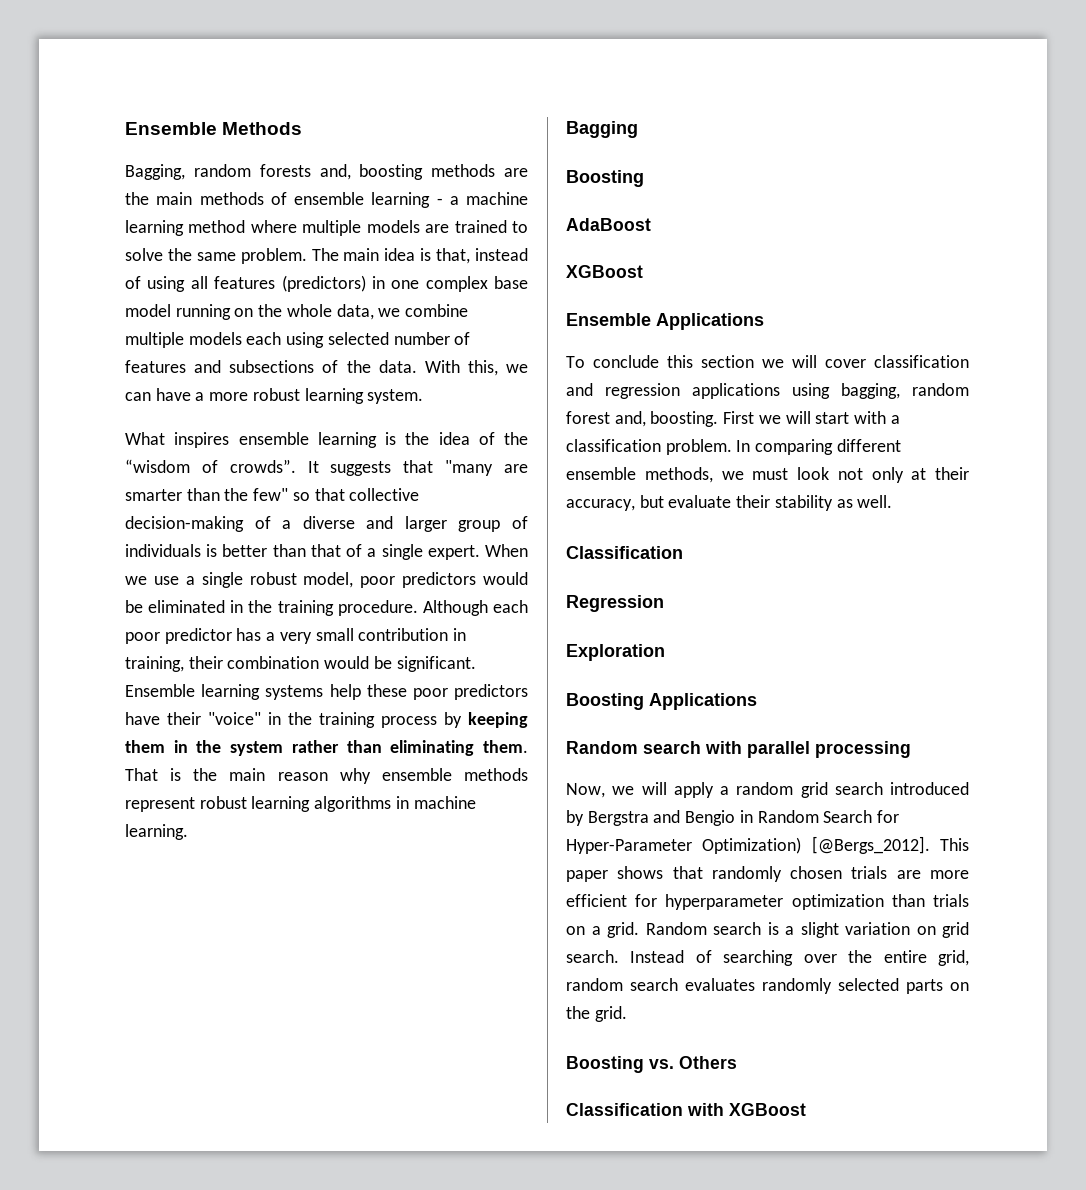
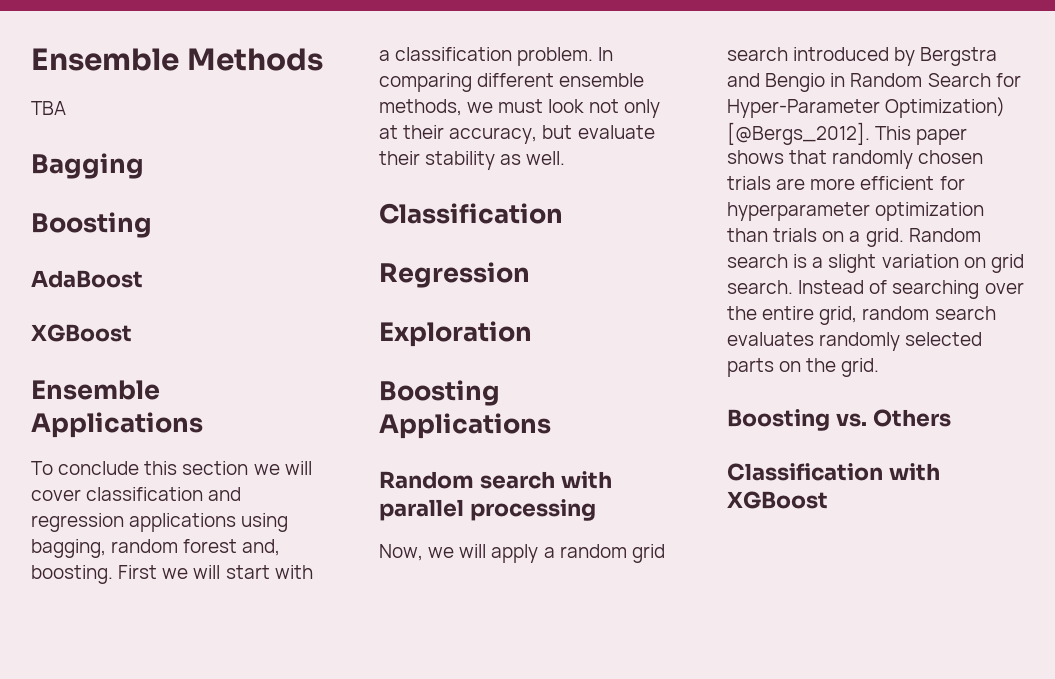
- Bagging, random forests and, boosting methods are the main methods of ensemble learning - a machine learning method where multiple models are trained to solve the same problem. The main idea is that, instead of using all features (predictors) in one complex base model running on the whole data, we combine multiple models each using selected number of features and subsections of the data. With this, we can have a more robust learning system.
- What inspires ensemble learning is the idea of the “wisdom of crowds”. It suggests that "many are smarter than the few" so that collective decision-making of a diverse and larger group of individuals is better than that of a single expert. When we use a single robust model, poor predictors would be eliminated in the training procedure. Although each poor predictor has a very small contribution in training, their combination would be significant. Ensemble learning systems help these poor predictors have their "voice" in the training process by keeping them in the system rather than eliminating them. That is the main reason why ensemble methods represent robust learning algorithms in machine learning.
+ TBA

